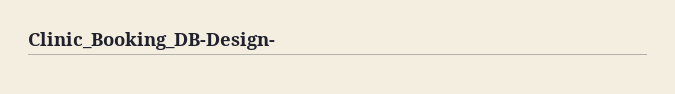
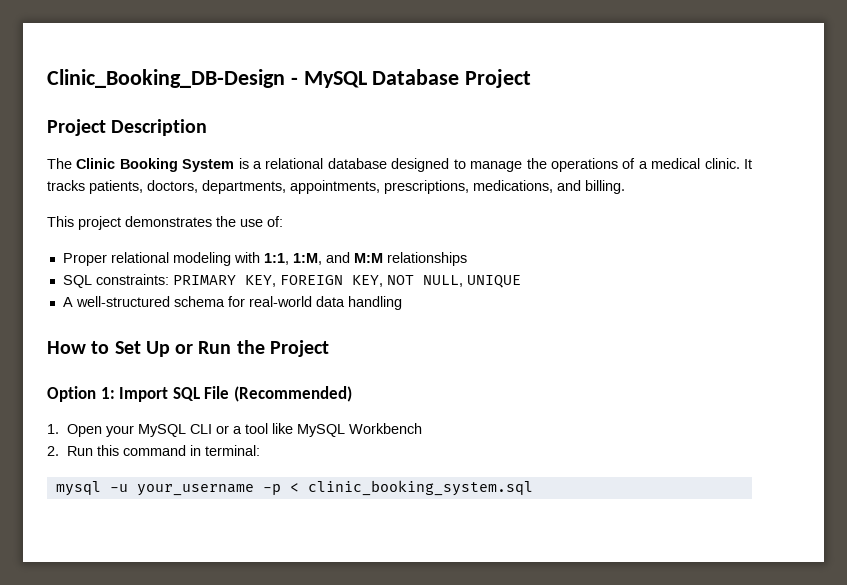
- Clinic_Booking_DB-Design-
+ Clinic_Booking_DB-Design - MySQL Database Project
+ Project Description
+ The Clinic Booking System is a relational database designed to manage the operations of a medical clinic. It tracks patients, doctors, departments, appointments, prescriptions, medications, and billing.
+ This project demonstrates the use of:
+ Proper relational modeling with 1:1, 1:M, and M:M relationships
+ SQL constraints: PRIMARY KEY, FOREIGN KEY, NOT NULL, UNIQUE
+ A well-structured schema for real-world data handling
+ How to Set Up or Run the Project
+ Option 1: Import SQL File (Recommended)
+ 1. Open your MySQL CLI or a tool like MySQL Workbench
+ 2. Run this command in terminal:
+ mysql -u your_username -p < clinic_booking_system.sql

